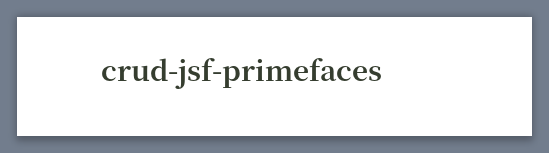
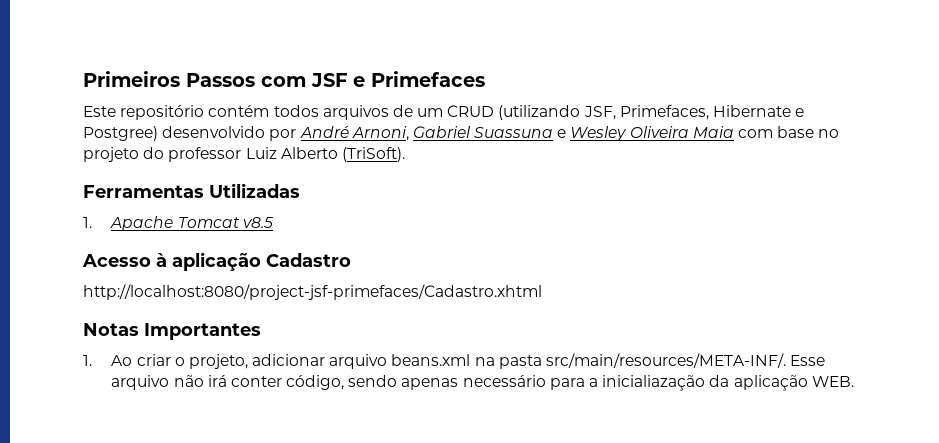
- crud-jsf-primefaces
+ Primeiros Passos com JSF e Primefaces
+ Este repositório contém todos arquivos de um CRUD (utilizando JSF, Primefaces, Hibernate e Postgree) desenvolvido por André Arnoni, Gabriel Suassuna e Wesley Oliveira Maia com base no projeto do professor Luiz Alberto (TriSoft).
+ Ferramentas Utilizadas
+ 1. Apache Tomcat v8.5
+ Acesso à aplicação Cadastro
+ http://localhost:8080/project-jsf-primefaces/Cadastro.xhtml
+ Notas Importantes
+ 1. Ao criar o projeto, adicionar arquivo beans.xml na pasta src/main/resources/META-INF/. Esse arquivo não irá conter código, sendo apenas necessário para a inicialiazação da aplicação WEB.

